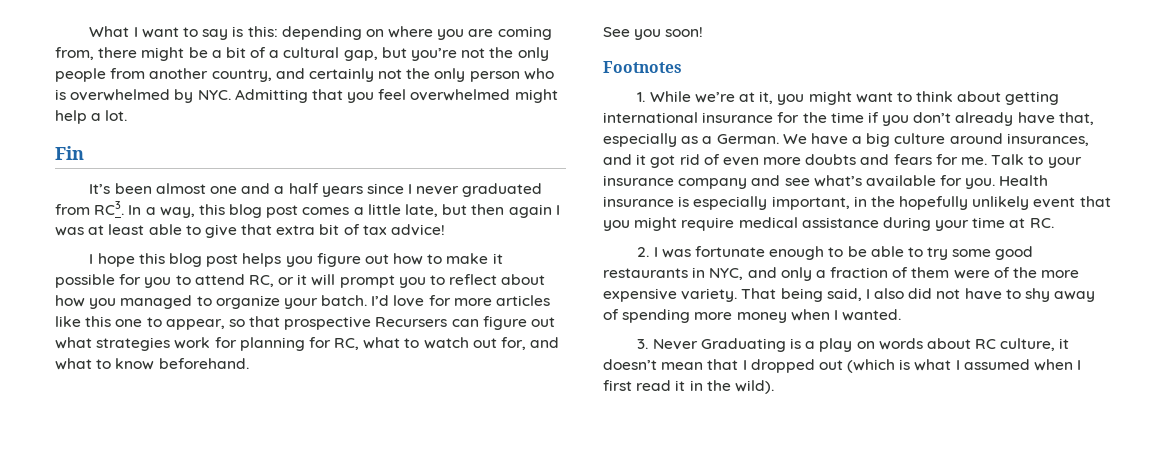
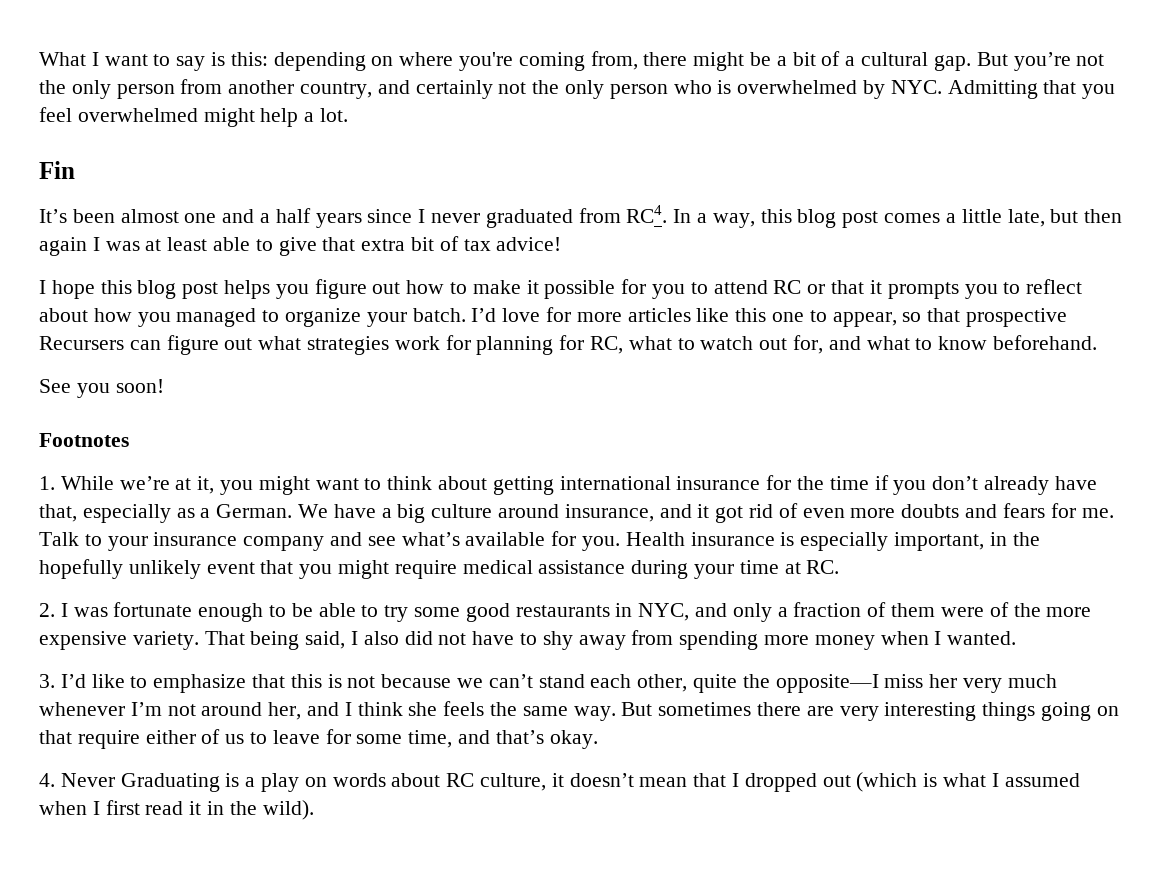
- What I want to say is this: depending on where you are coming from, there might be a bit of a cultural gap, but you’re not the only people from another country, and certainly not the only person who is overwhelmed by NYC. Admitting that you feel overwhelmed might help a lot.
+ What I want to say is this: depending on where you're coming from, there might be a bit of a cultural gap. But you’re not the only person from another country, and certainly not the only person who is overwhelmed by NYC. Admitting that you feel overwhelmed might help a lot.
- It’s been almost one and a half years since I never graduated from RC3. In a way, this blog post comes a little late, but then again I was at least able to give that extra bit of tax advice!
+ It’s been almost one and a half years since I never graduated from RC4. In a way, this blog post comes a little late, but then again I was at least able to give that extra bit of tax advice!
- I hope this blog post helps you figure out how to make it possible for you to attend RC, or it will prompt you to reflect about how you managed to organize your batch.
+ I hope this blog post helps you figure out how to make it possible for you to attend RC or that it prompts you to reflect about how you managed to organize your batch.
- We have a big culture around insurances, and it got rid of even more doubts and fears for me.
+ We have a big culture around insurance, and it got rid of even more doubts and fears for me.
- That being said, I also did not have to shy away of spending more money when I wanted.
+ That being said, I also did not have to shy away from spending more money when I wanted.
- 3. Never Graduating is a play on words about RC culture, it doesn’t mean that I dropped out (which is what I assumed when I first read it in the wild).
+ 3. I’d like to emphasize that this is not because we can’t stand each other, quite the opposite—I miss her very much whenever I’m not around her, and I think she feels the same way. But sometimes there are very interesting things going on that require either of us to leave for some time, and that’s okay.
+ 4. Never Graduating is a play on words about RC culture, it doesn’t mean that I dropped out (which is what I assumed when I first read it in the wild).

